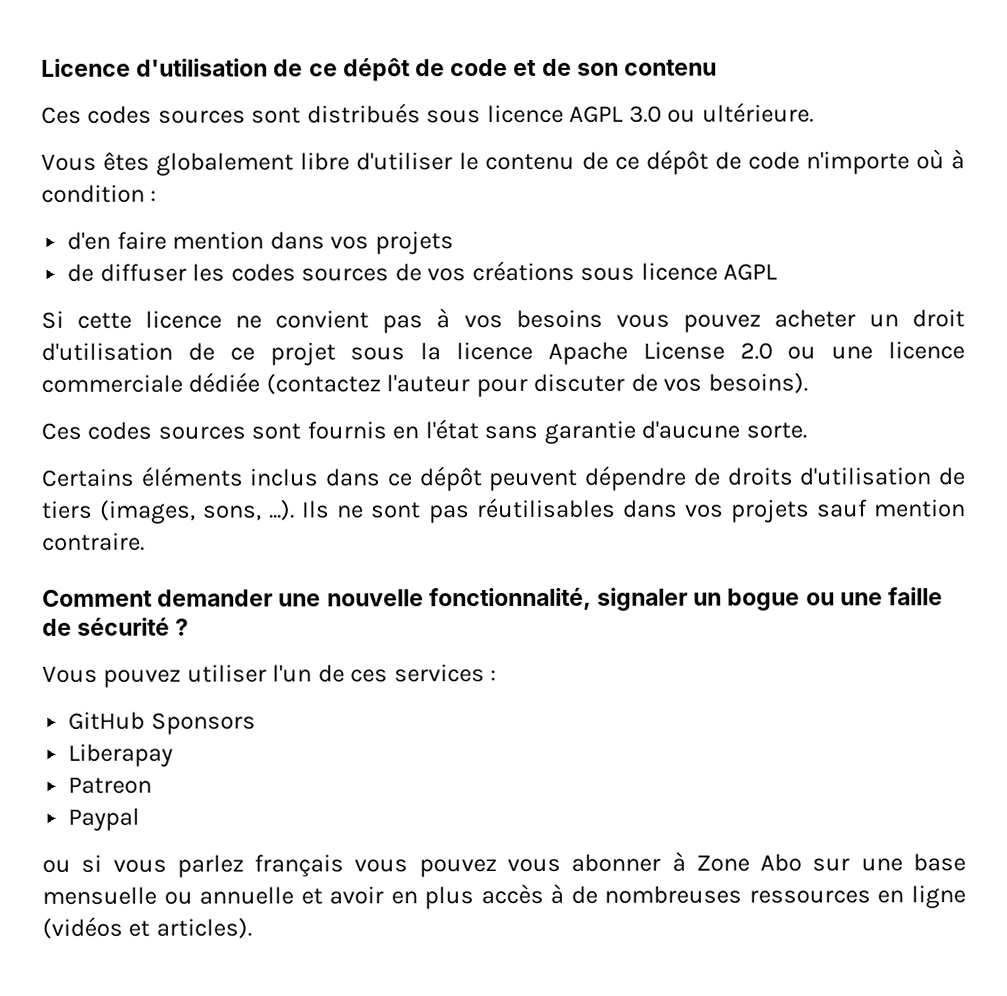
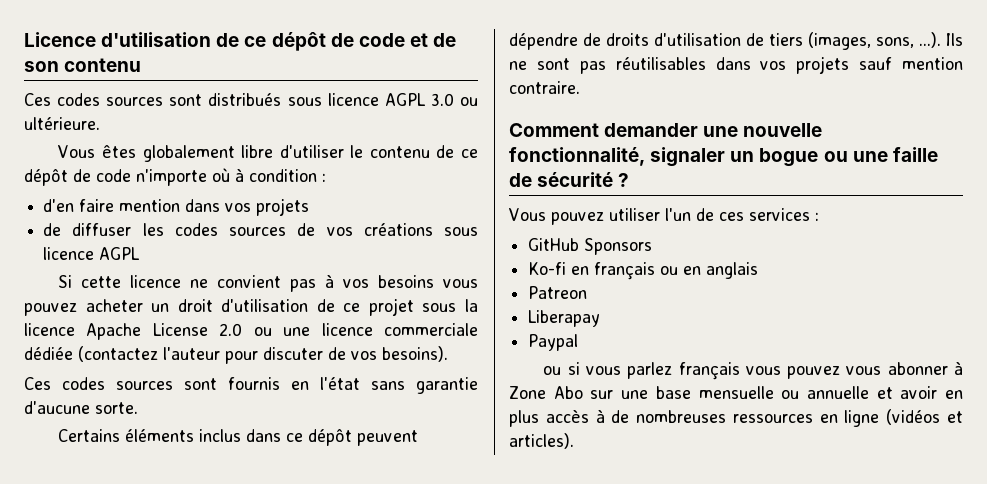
- Liberapay
+ Ko-fi en français ou en anglais
+ Liberapay

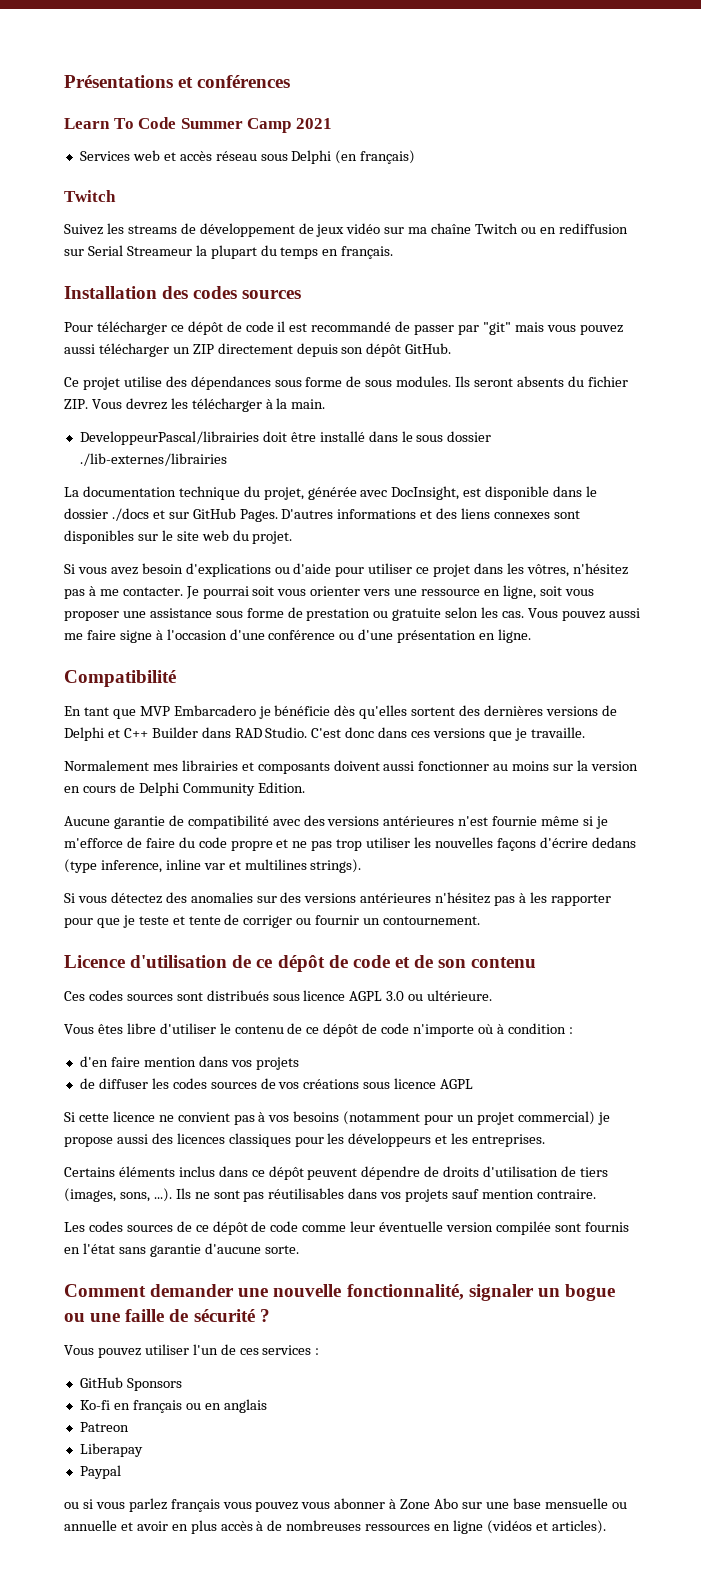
+ Présentations et conférences
+ Learn To Code Summer Camp 2021
+ Services web et accès réseau sous Delphi (en français)
+ Twitch
+ Suivez les streams de développement de jeux vidéo sur ma chaîne Twitch ou en rediffusion sur Serial Streameur la plupart du temps en français.
+ Installation des codes sources
+ Pour télécharger ce dépôt de code il est recommandé de passer par "git" mais vous pouvez aussi télécharger un ZIP directement depuis son dépôt GitHub.
+ Ce projet utilise des dépendances sous forme de sous modules. Ils seront absents du fichier ZIP. Vous devrez les télécharger à la main.
+ DeveloppeurPascal/librairies doit être installé dans le sous dossier ./lib-externes/librairies
+ La documentation technique du projet, générée avec DocInsight, est disponible dans le dossier ./docs et sur GitHub Pages. D'autres informations et des liens connexes sont disponibles sur le site web du projet.
+ Si vous avez besoin d'explications ou d'aide pour utiliser ce projet dans les vôtres, n'hésitez pas à me contacter. Je pourrai soit vous orienter vers une ressource en ligne, soit vous proposer une assistance sous forme de prestation ou gratuite selon les cas. Vous pouvez aussi me faire signe à l'occasion d'une conférence ou d'une présentation en ligne.
+ Compatibilité
+ En tant que MVP Embarcadero je bénéficie dès qu'elles sortent des dernières versions de Delphi et C++ Builder dans RAD Studio. C'est donc dans ces versions que je travaille.
+ Normalement mes librairies et composants doivent aussi fonctionner au moins sur la version en cours de Delphi Community Edition.
+ Aucune garantie de compatibilité avec des versions antérieures n'est fournie même si je m'efforce de faire du code propre et ne pas trop utiliser les nouvelles façons d'écrire dedans (type inference, inline var et multilines strings).
+ Si vous détectez des anomalies sur des versions antérieures n'hésitez pas à les rapporter pour que je teste et tente de corriger ou fournir un contournement.
- Vous êtes globalement libre d'utiliser le contenu de ce dépôt de code n'importe où à condition :
+ Vous êtes libre d'utiliser le contenu de ce dépôt de code n'importe où à condition :
- Si cette licence ne convient pas à vos besoins vous pouvez acheter un droit d'utilisation de ce projet sous la licence Apache License 2.0 ou une licence commerciale dédiée (contactez l'auteur pour discuter de vos besoins).
- Ces codes sources sont fournis en l'état sans garantie d'aucune sorte.
+ Si cette licence ne convient pas à vos besoins (notamment pour un projet commercial) je propose aussi des licences classiques pour les développeurs et les entreprises.
+ Les codes sources de ce dépôt de code comme leur éventuelle version compilée sont fournis en l'état sans garantie d'aucune sorte.

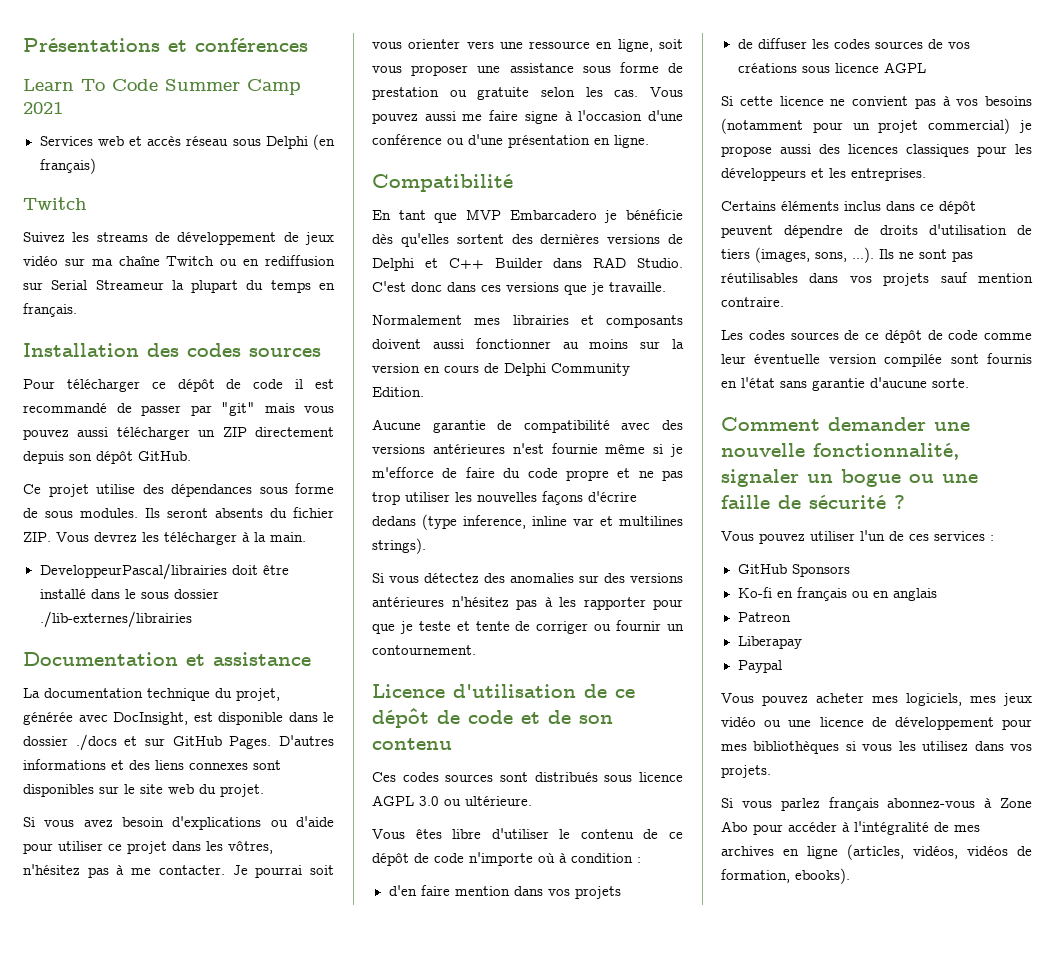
+ Documentation et assistance
- ou si vous parlez français vous pouvez vous abonner à Zone Abo sur une base mensuelle ou annuelle et avoir en plus accès à de nombreuses ressources en ligne (vidéos et articles).
+ Vous pouvez acheter mes logiciels, mes jeux vidéo ou une licence de développement pour mes bibliothèques si vous les utilisez dans vos projets.
+ Si vous parlez français abonnez-vous à Zone Abo pour accéder à l'intégralité de mes archives en ligne (articles, vidéos, vidéos de formation, ebooks).

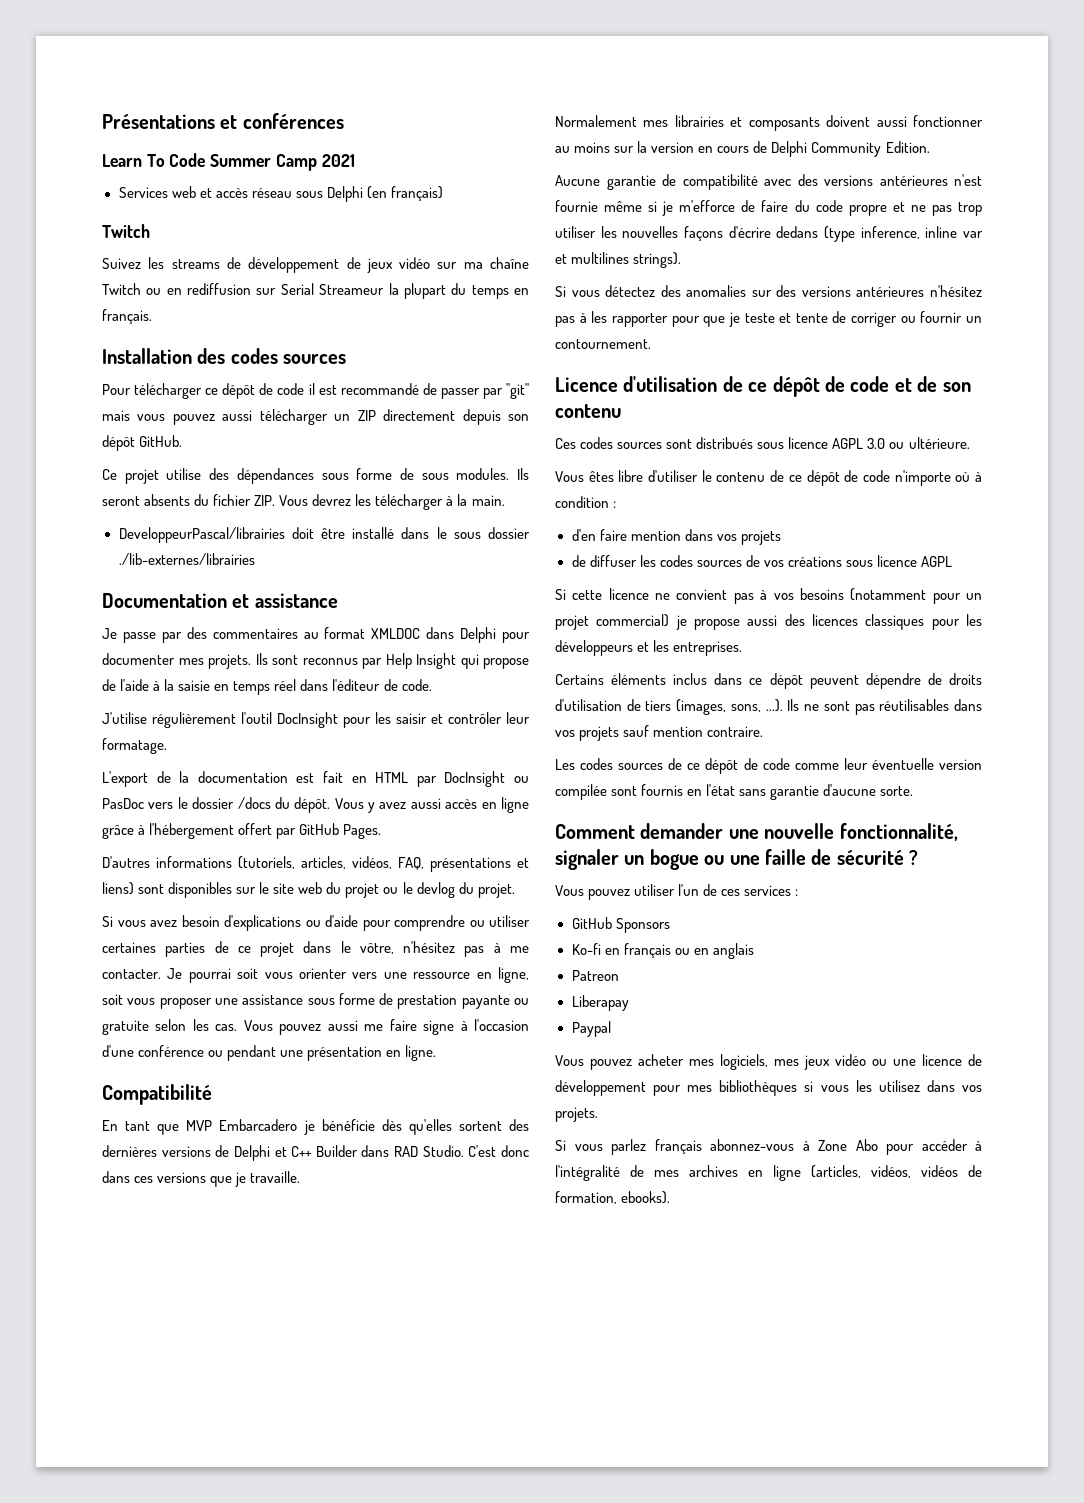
- La documentation technique du projet, générée avec DocInsight, est disponible dans le dossier ./docs et sur GitHub Pages. D'autres informations et des liens connexes sont disponibles sur le site web du projet.
+ Je passe par des commentaires au format XMLDOC dans Delphi pour documenter mes projets. Ils sont reconnus par Help Insight qui propose de l'aide à la saisie en temps réel dans l'éditeur de code.
+ J'utilise régulièrement l'outil DocInsight pour les saisir et contrôler leur formatage.
+ L'export de la documentation est fait en HTML par DocInsight ou PasDoc vers le dossier /docs du dépôt. Vous y avez aussi accès en ligne grâce à l'hébergement offert par GitHub Pages.
+ D'autres informations (tutoriels, articles, vidéos, FAQ, présentations et liens) sont disponibles sur le site web du projet ou le devlog du projet.
- Si vous avez besoin d'explications ou d'aide pour utiliser ce projet dans les vôtres, n'hésitez pas à me contacter.
+ Si vous avez besoin d'explications ou d'aide pour comprendre ou utiliser certaines parties de ce projet dans le vôtre, n'hésitez pas à me contacter.
- Je pourrai soit vous orienter vers une ressource en ligne, soit vous proposer une assistance sous forme de prestation ou gratuite selon les cas.
+ Je pourrai soit vous orienter vers une ressource en ligne, soit vous proposer une assistance sous forme de prestation payante ou gratuite selon les cas.
- Vous pouvez aussi me faire signe à l'occasion d'une conférence ou d'une présentation en ligne.
+ Vous pouvez aussi me faire signe à l'occasion d'une conférence ou pendant une présentation en ligne.

